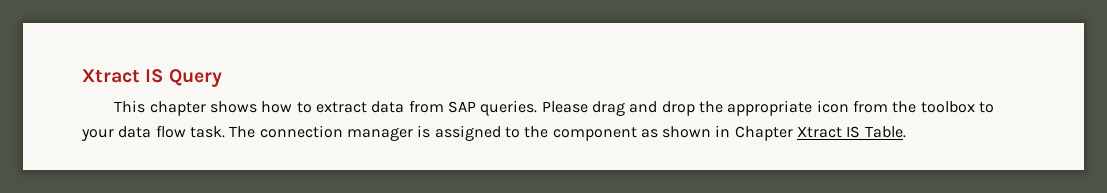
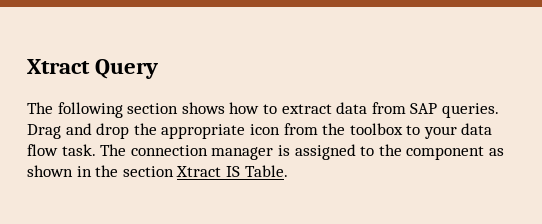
- Xtract IS Query
+ Xtract Query
- This chapter shows how to extract data from SAP queries.
+ The following section shows how to extract data from SAP queries.
- Please drag and drop the appropriate icon from the toolbox to your data flow task.
+ Drag and drop the appropriate icon from the toolbox to your data flow task.
- The connection manager is assigned to the component as shown in Chapter Xtract IS Table.
+ The connection manager is assigned to the component as shown in the section Xtract IS Table.

